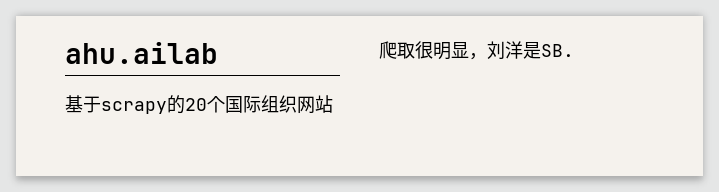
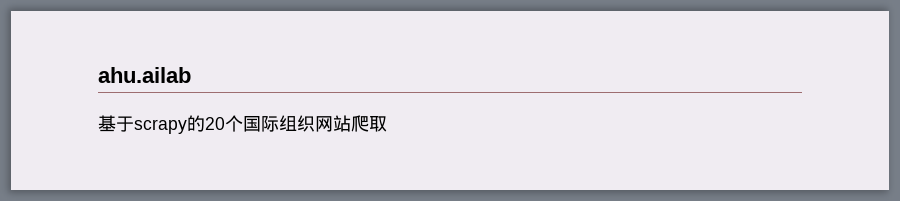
- 基于scrapy的20个国际组织网站爬取很明显，刘洋是SB.
+ 基于scrapy的20个国际组织网站爬取

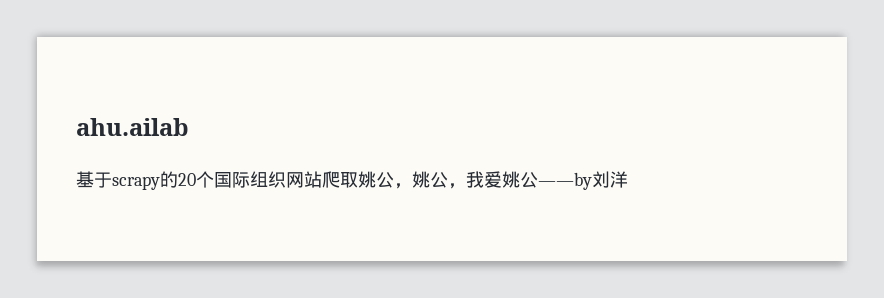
- 基于scrapy的20个国际组织网站爬取
+ 基于scrapy的20个国际组织网站爬取姚公，姚公，我爱姚公——by刘洋

